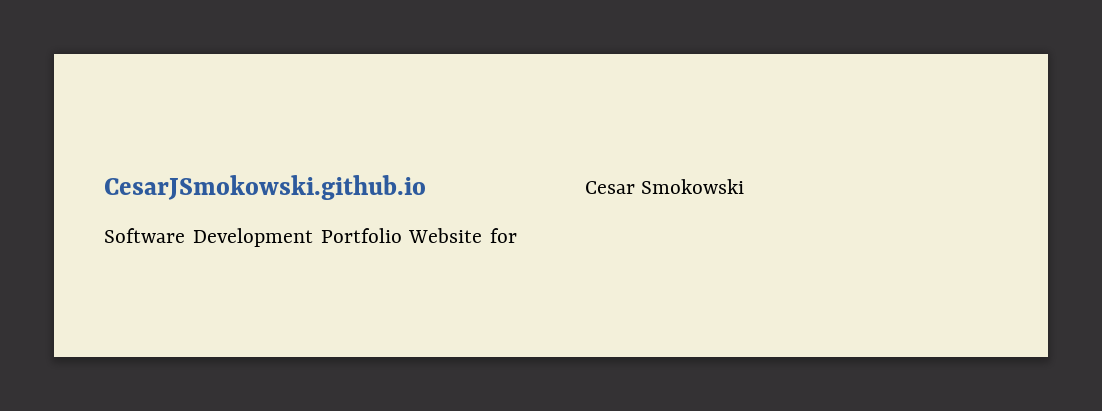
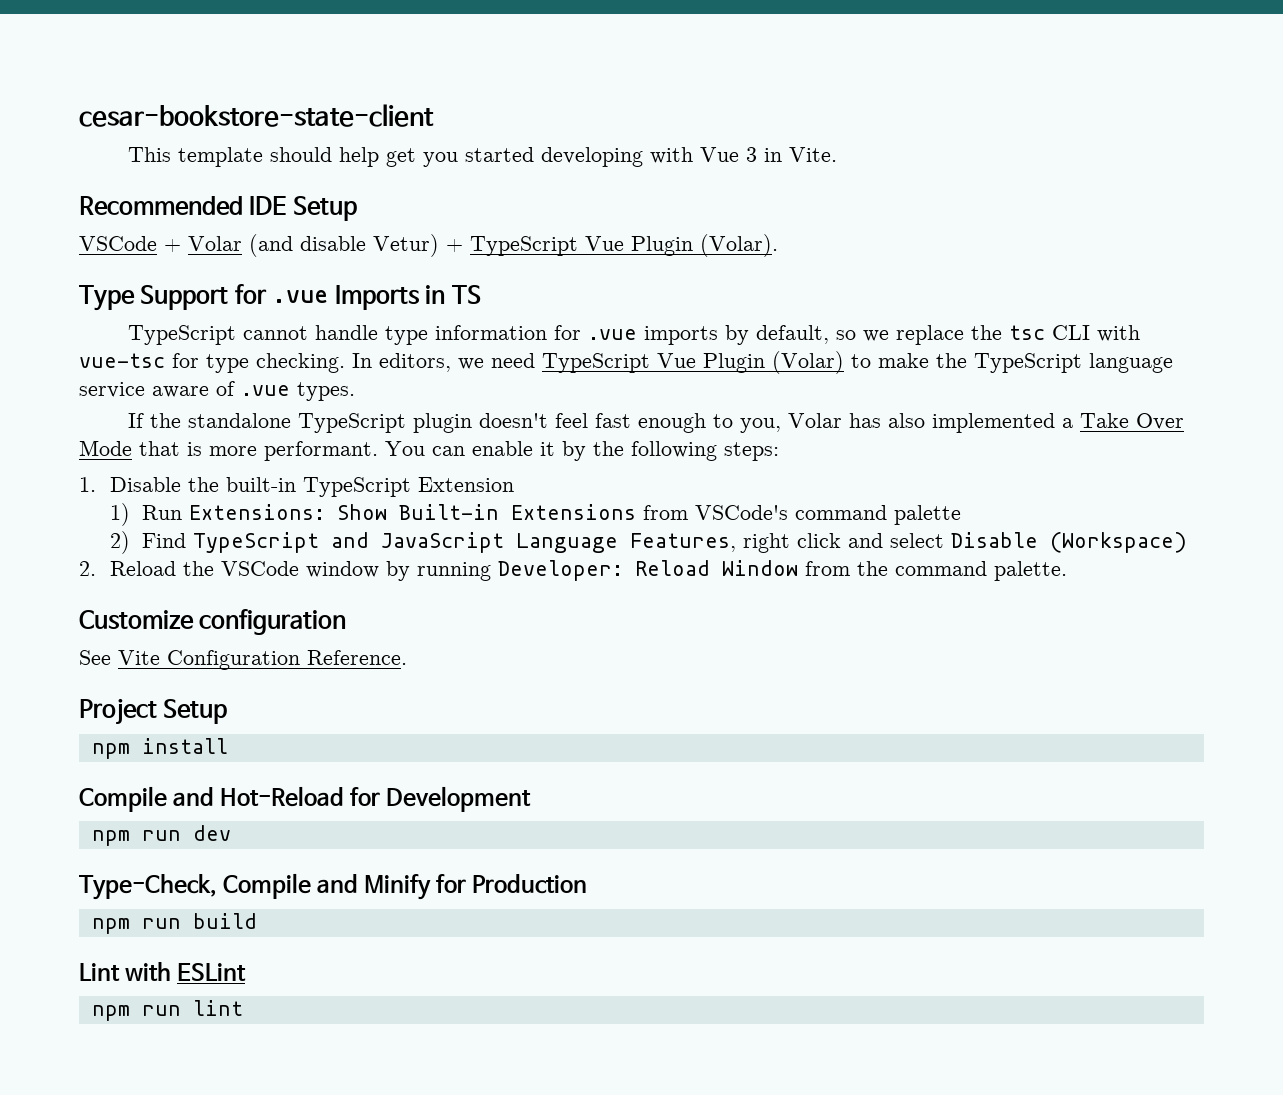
- CesarJSmokowski.github.io
- Software Development Portfolio Website for Cesar Smokowski
+ cesar-bookstore-state-client
+ This template should help get you started developing with Vue 3 in Vite.
+ Recommended IDE Setup
+ VSCode + Volar (and disable Vetur) + TypeScript Vue Plugin (Volar).
+ Type Support for .vue Imports in TS
+ TypeScript cannot handle type information for .vue imports by default, so we replace the tsc CLI with vue-tsc for type checking. In editors, we need TypeScript Vue Plugin (Volar) to make the TypeScript language service aware of .vue types.
+ If the standalone TypeScript plugin doesn't feel fast enough to you, Volar has also implemented a Take Over Mode that is more performant. You can enable it by the following steps:
+ 1. Disable the built-in TypeScript Extension
+ 1) Run Extensions: Show Built-in Extensions from VSCode's command palette
+ 2) Find TypeScript and JavaScript Language Features, right click and select Disable (Workspace)
+ 2. Reload the VSCode window by running Developer: Reload Window from the command palette.
+ Customize configuration
+ See Vite Configuration Reference.
+ Project Setup
+ npm install
+ Compile and Hot-Reload for Development
+ npm run dev
+ Type-Check, Compile and Minify for Production
+ npm run build
+ Lint with ESLint
+ npm run lint

